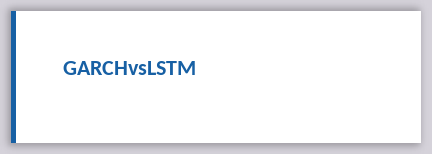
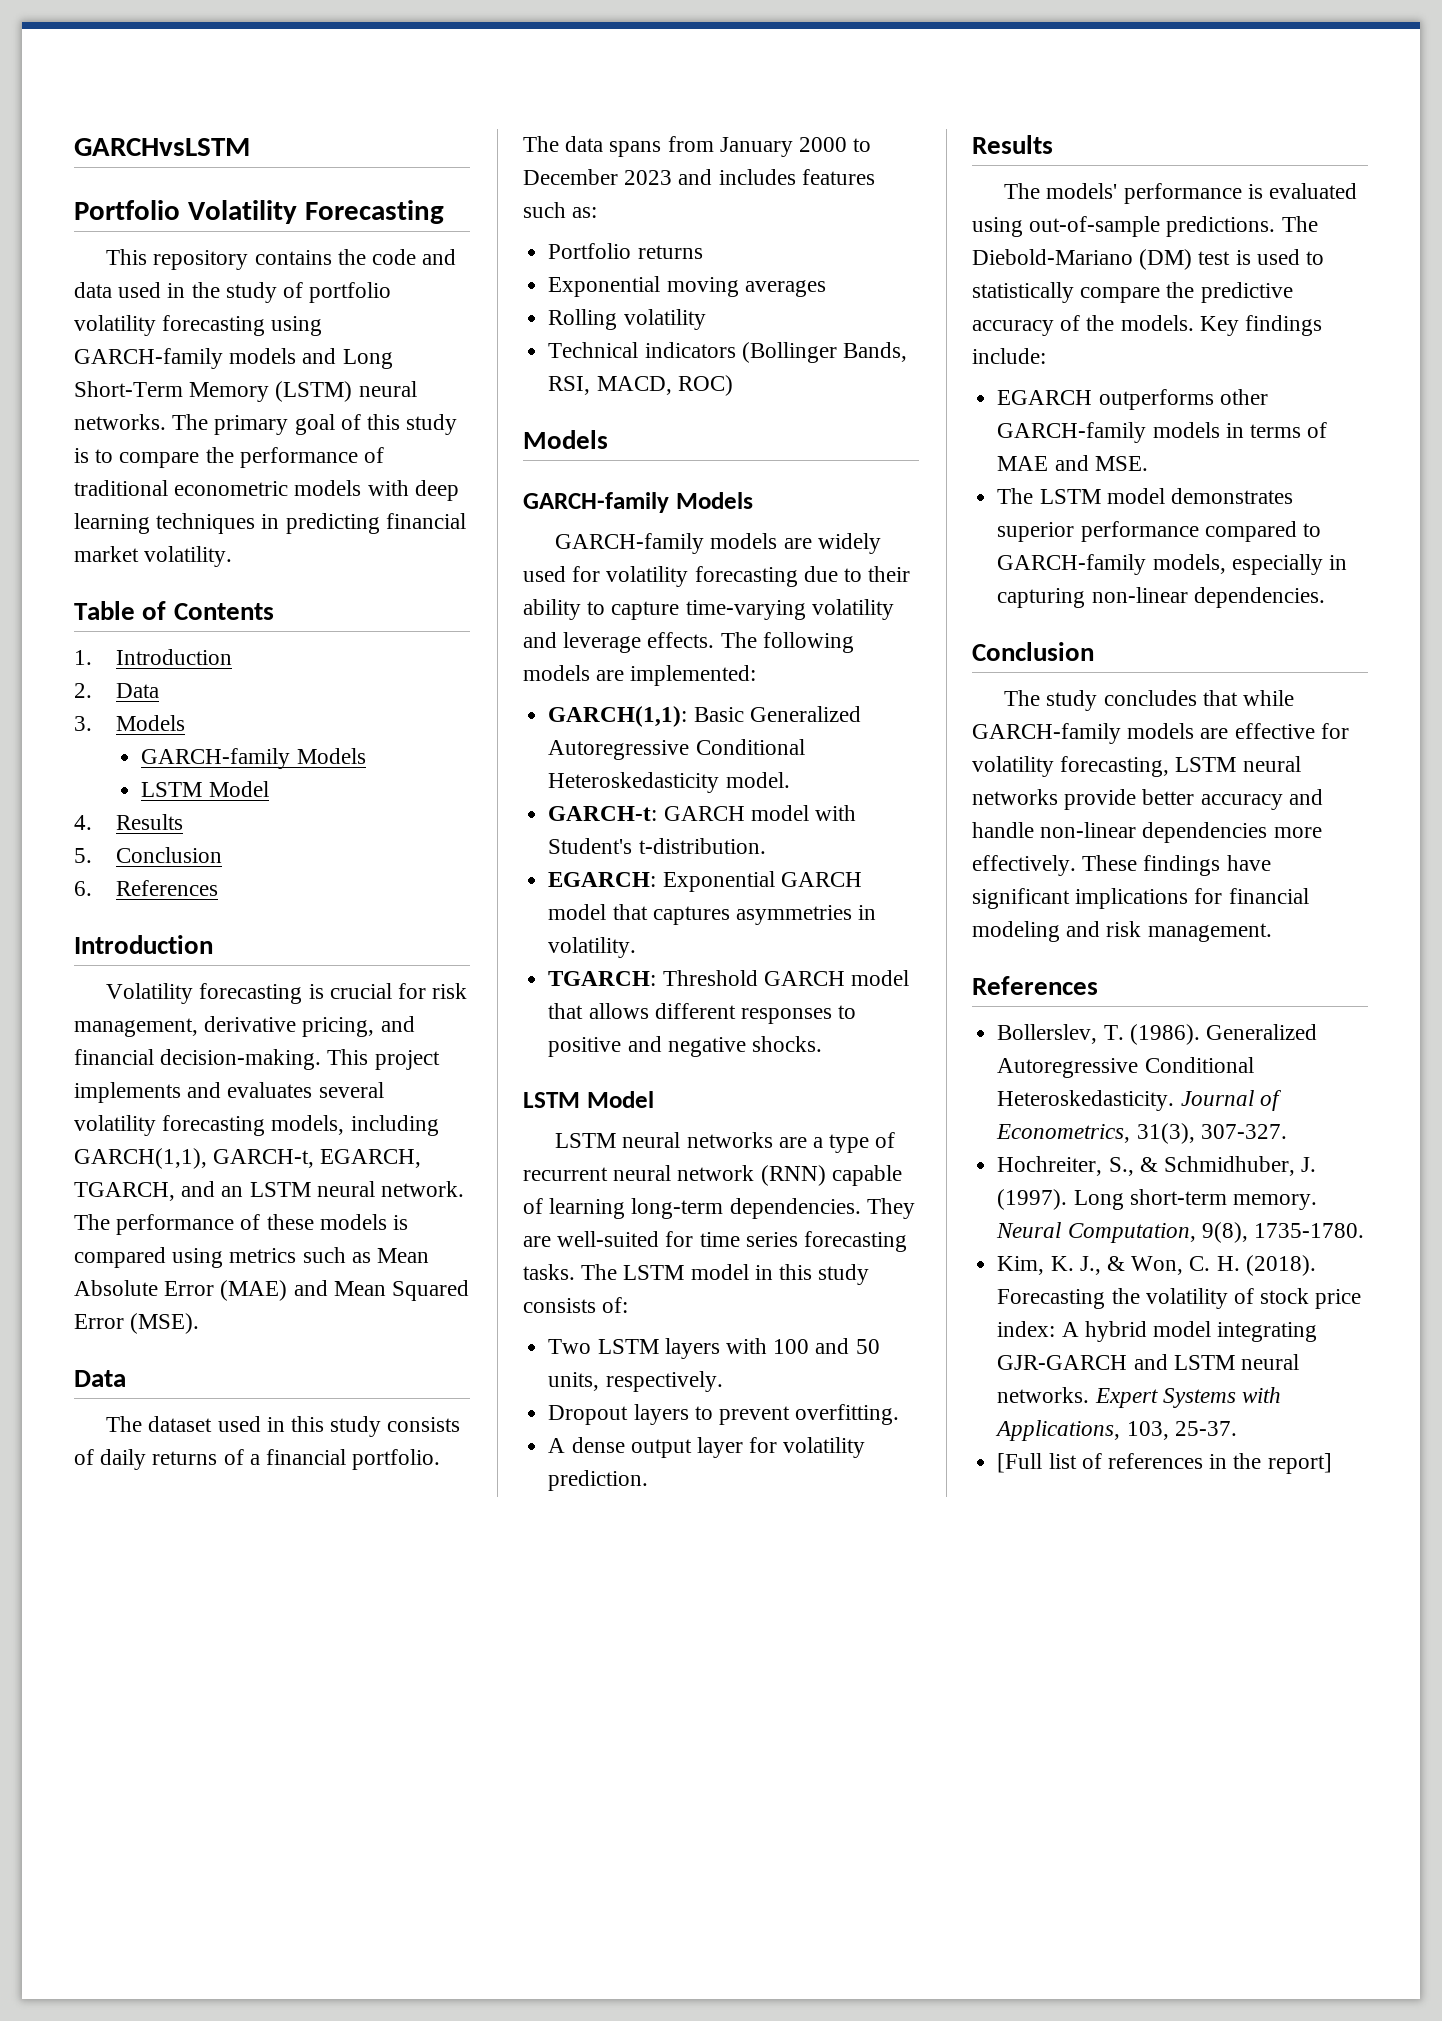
+ Portfolio Volatility Forecasting
+ This repository contains the code and data used in the study of portfolio volatility forecasting using GARCH-family models and Long Short-Term Memory (LSTM) neural networks. The primary goal of this study is to compare the performance of traditional econometric models with deep learning techniques in predicting financial market volatility.
+ Table of Contents
+ 1. Introduction
+ 2. Data
+ 3. Models
+ GARCH-family Models
+ LSTM Model
+ 4. Results
+ 5. Conclusion
+ 6. References
+ Introduction
+ Volatility forecasting is crucial for risk management, derivative pricing, and financial decision-making. This project implements and evaluates several volatility forecasting models, including GARCH(1,1), GARCH-t, EGARCH, TGARCH, and an LSTM neural network. The performance of these models is compared using metrics such as Mean Absolute Error (MAE) and Mean Squared Error (MSE).
+ Data
+ The dataset used in this study consists of daily returns of a financial portfolio. The data spans from January 2000 to December 2023 and includes features such as:
+ Portfolio returns
+ Exponential moving averages
+ Rolling volatility
+ Technical indicators (Bollinger Bands, RSI, MACD, ROC)
+ Models
+ GARCH-family Models
+ GARCH-family models are widely used for volatility forecasting due to their ability to capture time-varying volatility and leverage effects. The following models are implemented:
+ GARCH(1,1): Basic Generalized Autoregressive Conditional Heteroskedasticity model.
+ GARCH-t: GARCH model with Student's t-distribution.
+ EGARCH: Exponential GARCH model that captures asymmetries in volatility.
+ TGARCH: Threshold GARCH model that allows different responses to positive and negative shocks.
+ LSTM Model
+ LSTM neural networks are a type of recurrent neural network (RNN) capable of learning long-term dependencies. They are well-suited for time series forecasting tasks. The LSTM model in this study consists of:
+ Two LSTM layers with 100 and 50 units, respectively.
+ Dropout layers to prevent overfitting.
+ A dense output layer for volatility prediction.
+ Results
+ The models' performance is evaluated using out-of-sample predictions. The Diebold-Mariano (DM) test is used to statistically compare the predictive accuracy of the models. Key findings include:
+ EGARCH outperforms other GARCH-family models in terms of MAE and MSE.
+ The LSTM model demonstrates superior performance compared to GARCH-family models, especially in capturing non-linear dependencies.
+ Conclusion
+ The study concludes that while GARCH-family models are effective for volatility forecasting, LSTM neural networks provide better accuracy and handle non-linear dependencies more effectively. These findings have significant implications for financial modeling and risk management.
+ References
+ Bollerslev, T. (1986). Generalized Autoregressive Conditional Heteroskedasticity. Journal of Econometrics, 31(3), 307-327.
+ Hochreiter, S., & Schmidhuber, J. (1997). Long short-term memory. Neural Computation, 9(8), 1735-1780.
+ Kim, K. J., & Won, C. H. (2018). Forecasting the volatility of stock price index: A hybrid model integrating GJR-GARCH and LSTM neural networks. Expert Systems with Applications, 103, 25-37.
+ [Full list of references in the report]

